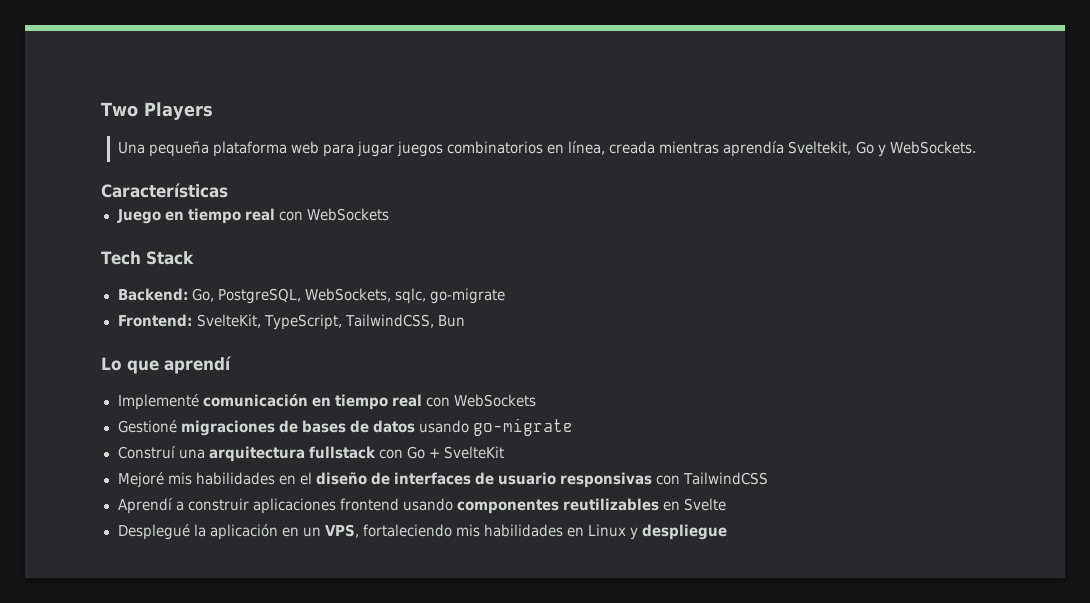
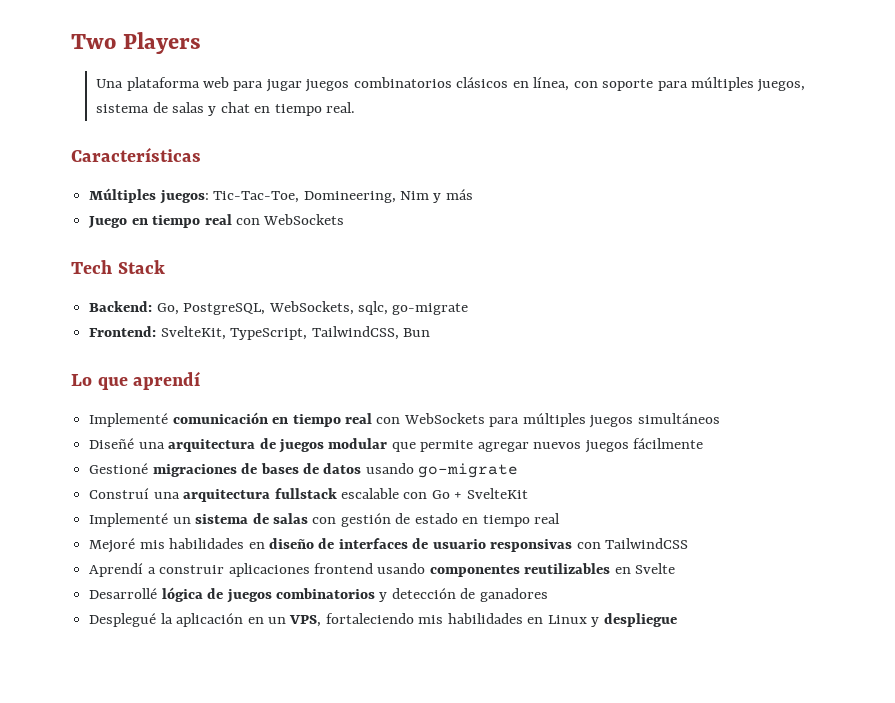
- Una pequeña plataforma web para jugar juegos combinatorios en línea, creada mientras aprendía Sveltekit, Go y WebSockets.
+ Una plataforma web para jugar juegos combinatorios clásicos en línea, con soporte para múltiples juegos, sistema de salas y chat en tiempo real.
  Características
+ Múltiples juegos: Tic-Tac-Toe, Domineering, Nim y más
- Implementé comunicación en tiempo real con WebSockets
+ Implementé comunicación en tiempo real con WebSockets para múltiples juegos simultáneos
+ Diseñé una arquitectura de juegos modular que permite agregar nuevos juegos fácilmente
- Construí una arquitectura fullstack con Go + SvelteKit
+ Construí una arquitectura fullstack escalable con Go + SvelteKit
+ Implementé un sistema de salas con gestión de estado en tiempo real
- Mejoré mis habilidades en el diseño de interfaces de usuario responsivas con TailwindCSS
+ Mejoré mis habilidades en diseño de interfaces de usuario responsivas con TailwindCSS
+ Desarrollé lógica de juegos combinatorios y detección de ganadores

